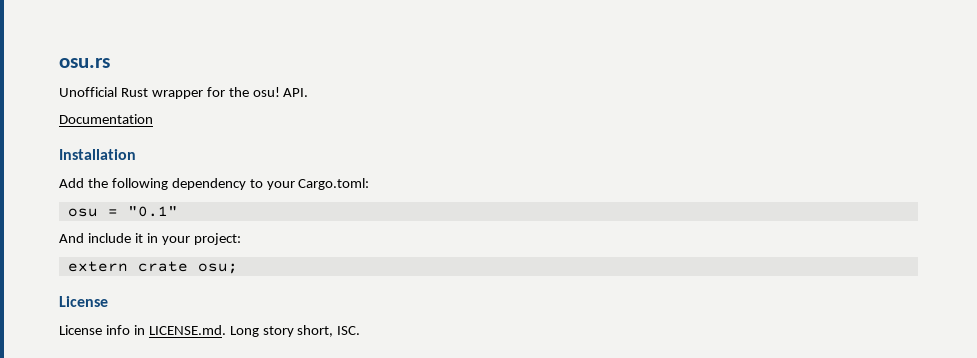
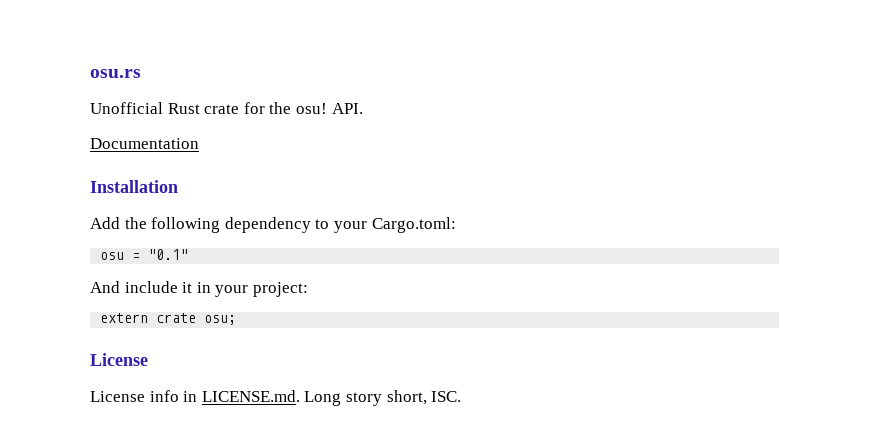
- Unofficial Rust wrapper for the osu!
+ Unofficial Rust crate for the osu!

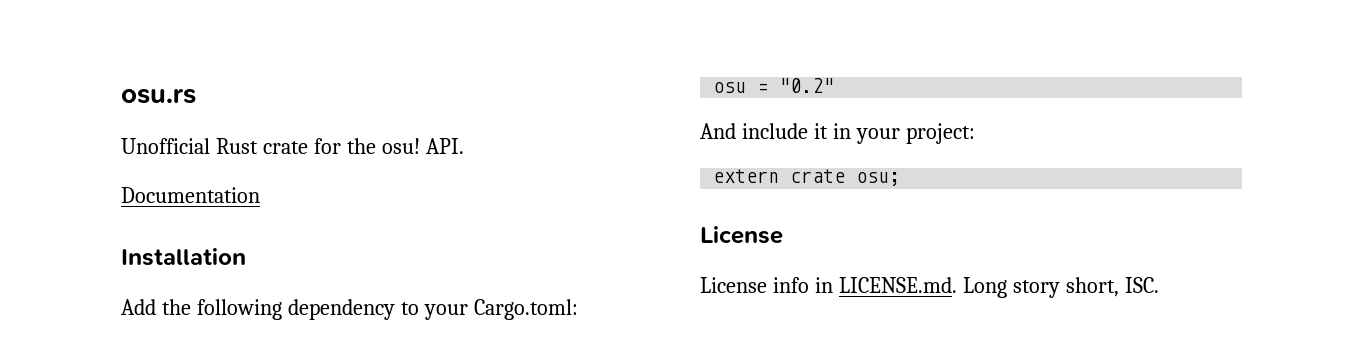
- osu = "0.1"
+ osu = "0.2"

